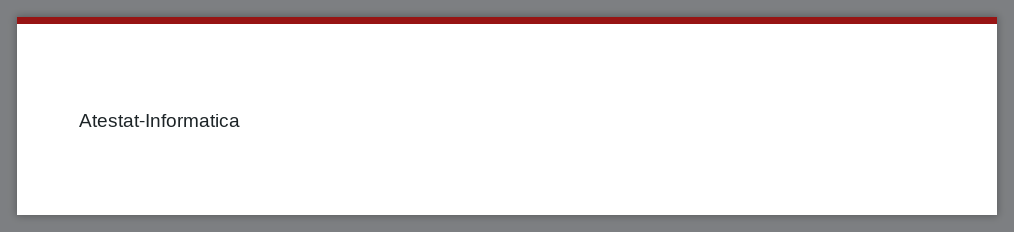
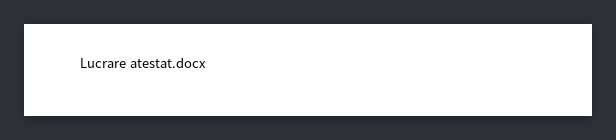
- Atestat-Informatica
+ Lucrare atestat.docx

